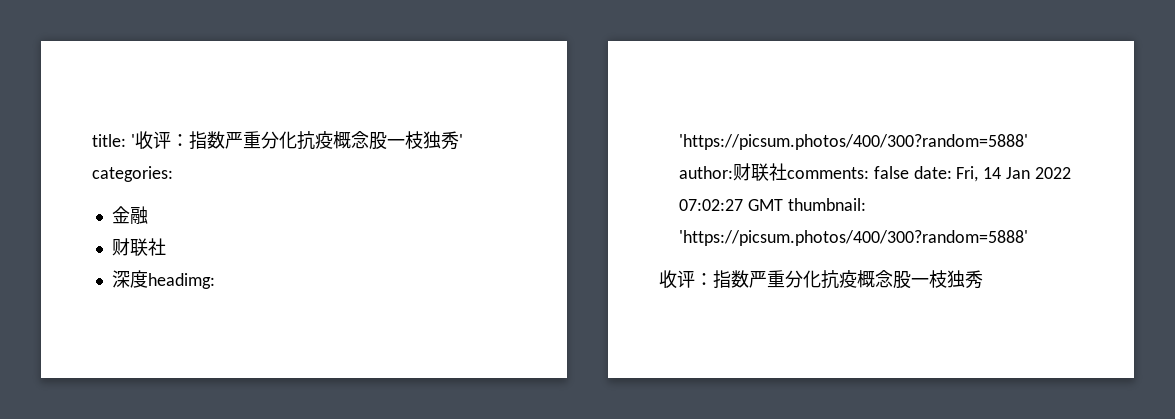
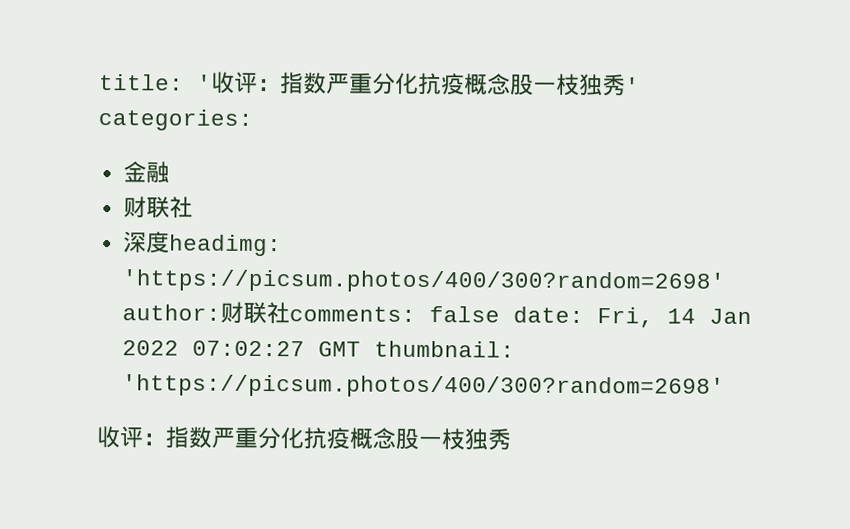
- 深度headimg: 'https://picsum.photos/400/300?random=5888' author:财联社comments: false date: Fri, 14 Jan 2022 07:02:27 GMT thumbnail: 'https://picsum.photos/400/300?random=5888'
+ 深度headimg: 'https://picsum.photos/400/300?random=2698' author:财联社comments: false date: Fri, 14 Jan 2022 07:02:27 GMT thumbnail: 'https://picsum.photos/400/300?random=2698'

